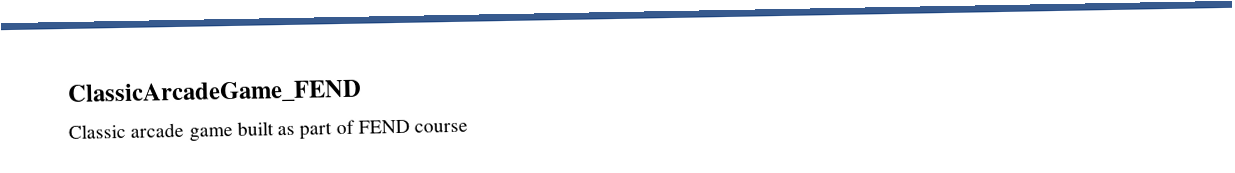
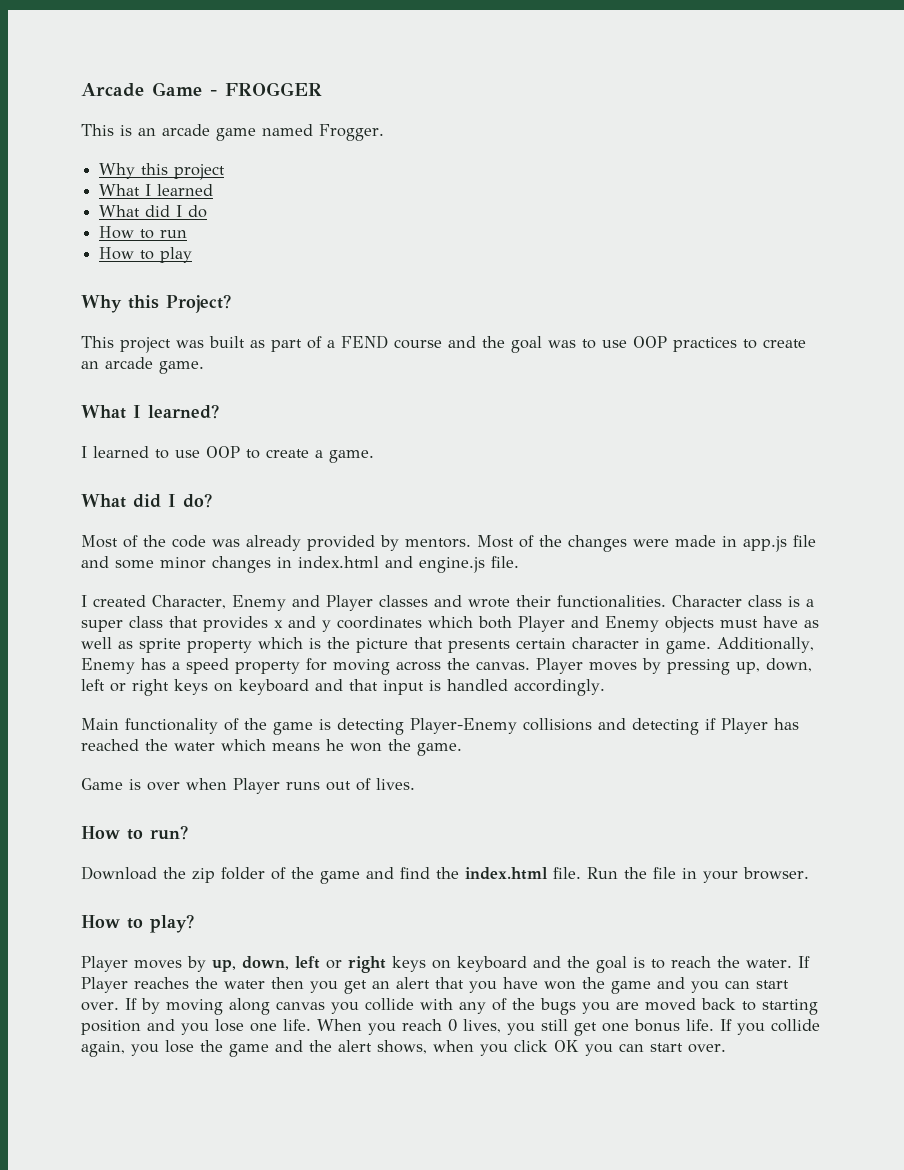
- ClassicArcadeGame_FEND
- Classic arcade game built as part of FEND course
+ Arcade Game - FROGGER
+ This is an arcade game named Frogger.
+ Why this project
+ What I learned
+ What did I do
+ How to run
+ How to play
+ Why this Project?
+ This project was built as part of a FEND course and the goal was to use OOP practices to create an arcade game.
+ What I learned?
+ I learned to use OOP to create a game.
+ What did I do?
+ Most of the code was already provided by mentors. Most of the changes were made in app.js file and some minor changes in index.html and engine.js file.
+ I created Character, Enemy and Player classes and wrote their functionalities. Character class is a super class that provides x and y coordinates which both Player and Enemy objects must have as well as sprite property which is the picture that presents certain character in game. Additionally, Enemy has a speed property for moving across the canvas. Player moves by pressing up, down, left or right keys on keyboard and that input is handled accordingly.
+ Main functionality of the game is detecting Player-Enemy collisions and detecting if Player has reached the water which means he won the game.
+ Game is over when Player runs out of lives.
+ How to run?
+ Download the zip folder of the game and find the index.html file. Run the file in your browser.
+ How to play?
+ Player moves by up, down, left or right keys on keyboard and the goal is to reach the water. If Player reaches the water then you get an alert that you have won the game and you can start over. If by moving along canvas you collide with any of the bugs you are moved back to starting position and you lose one life. When you reach 0 lives, you still get one bonus life. If you collide again, you lose the game and the alert shows, when you click OK you can start over.

